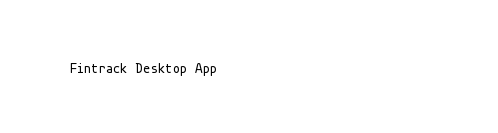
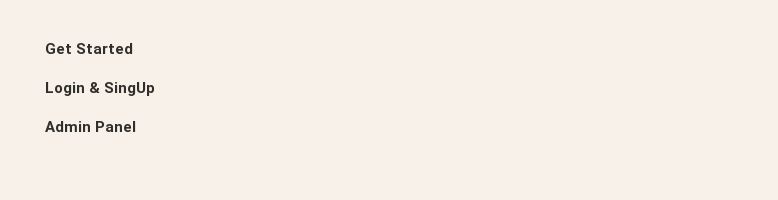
- Fintrack Desktop App
+ Get Started
+ Login & SingUp
+ Admin Panel

